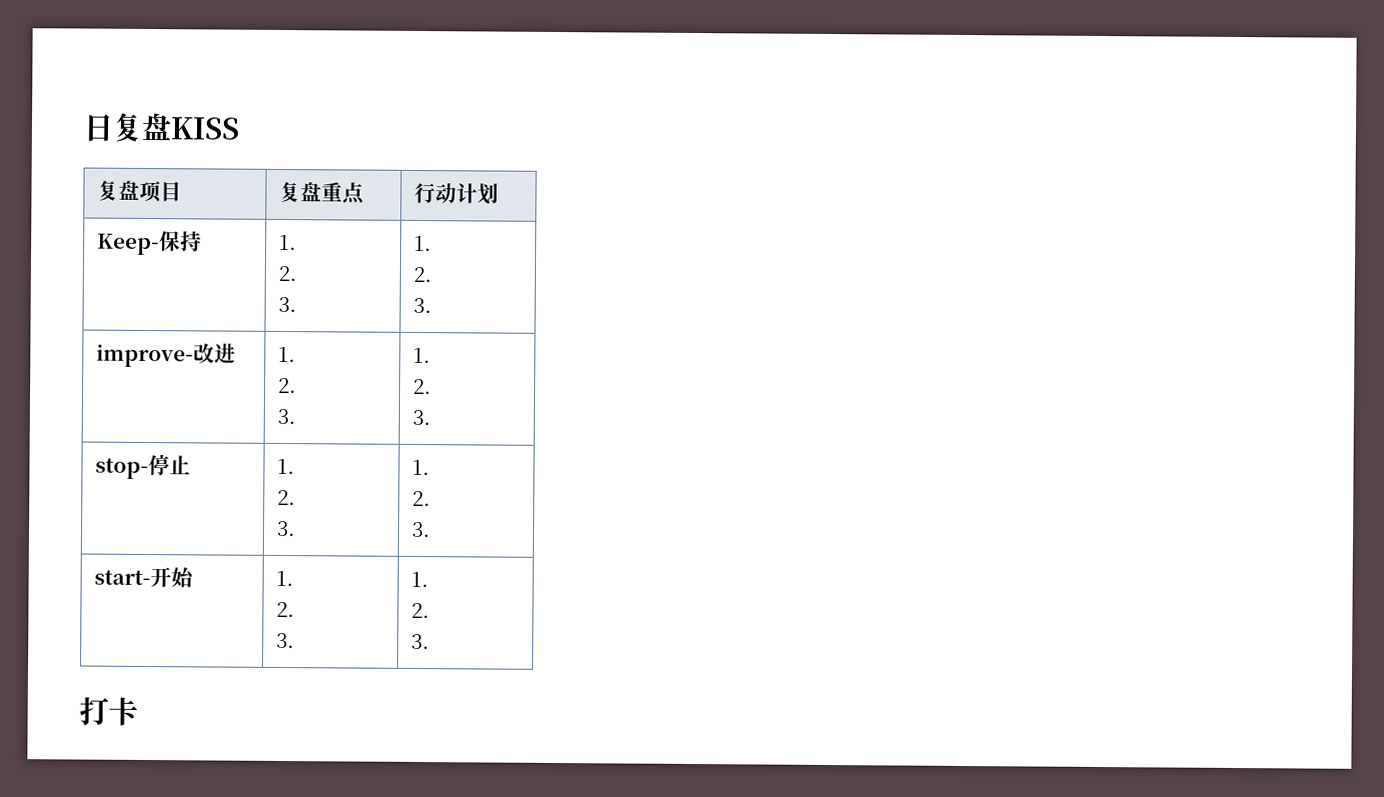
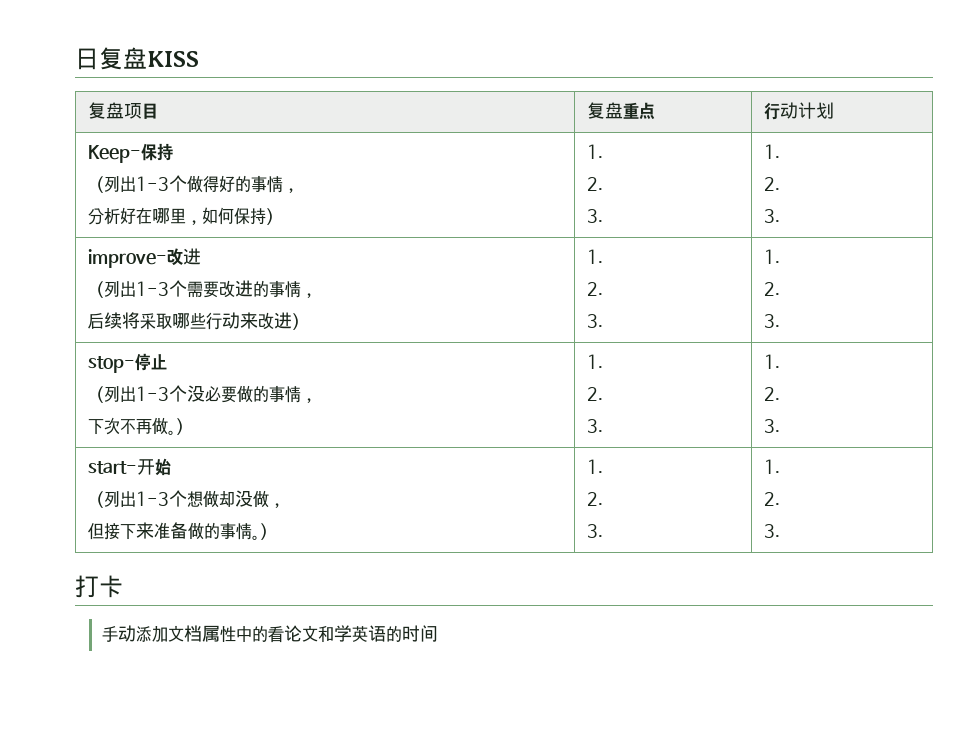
- Keep-保持 | 1.
+ Keep-保持
+ （列出1-3个做得好的事情，
+ 分析好在哪里，如何保持） | 1.
- improve-改进 | 1.
+ improve-改进
+ （列出1-3个需要改进的事情，
+ 后续将采取哪些行动来改进） | 1.
- stop-停止 | 1.
+ stop-停止
+ （列出1-3个没必要做的事情，
+ 下次不再做。） | 1.
- start-开始 | 1.
+ start-开始
+ （列出1-3个想做却没做，
+ 但接下来准备做的事情。） | 1.
+ 手动添加文档属性中的看论文和学英语的时间

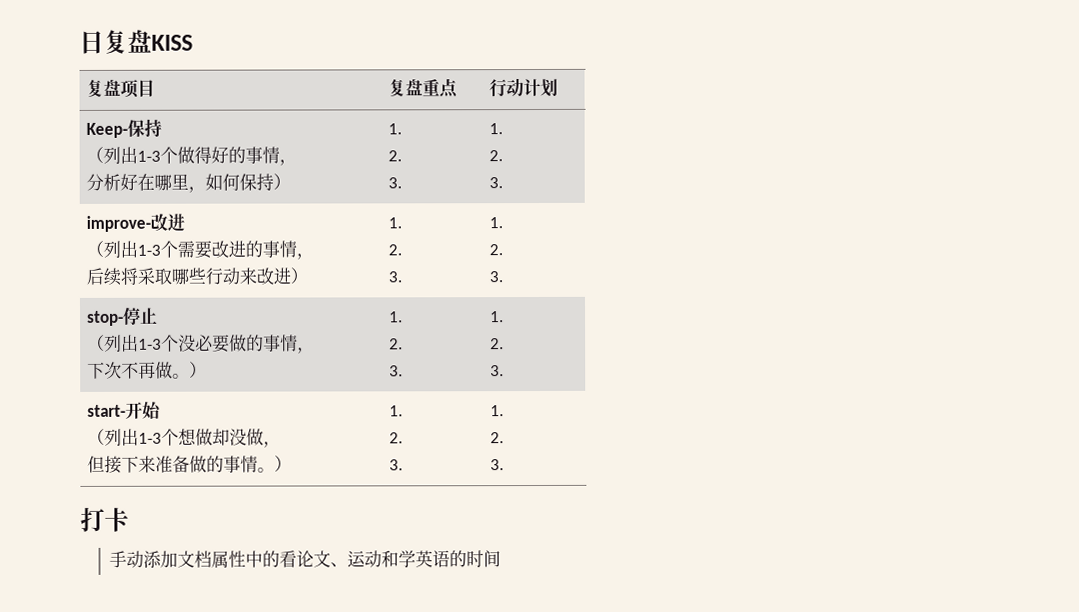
- 手动添加文档属性中的看论文和学英语的时间
+ 手动添加文档属性中的看论文、运动和学英语的时间

